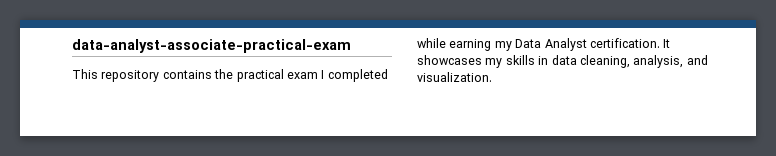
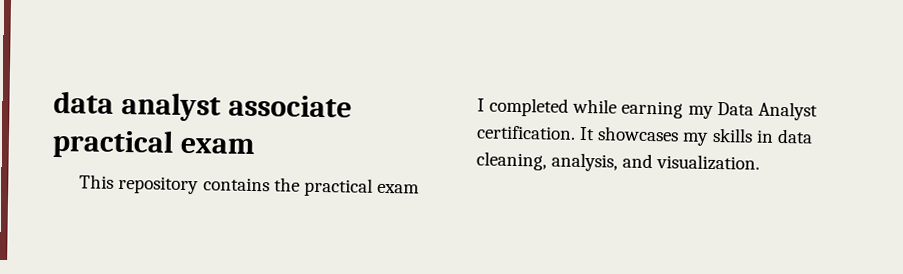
- data-analyst-associate-practical-exam
+ data analyst associate practical exam

